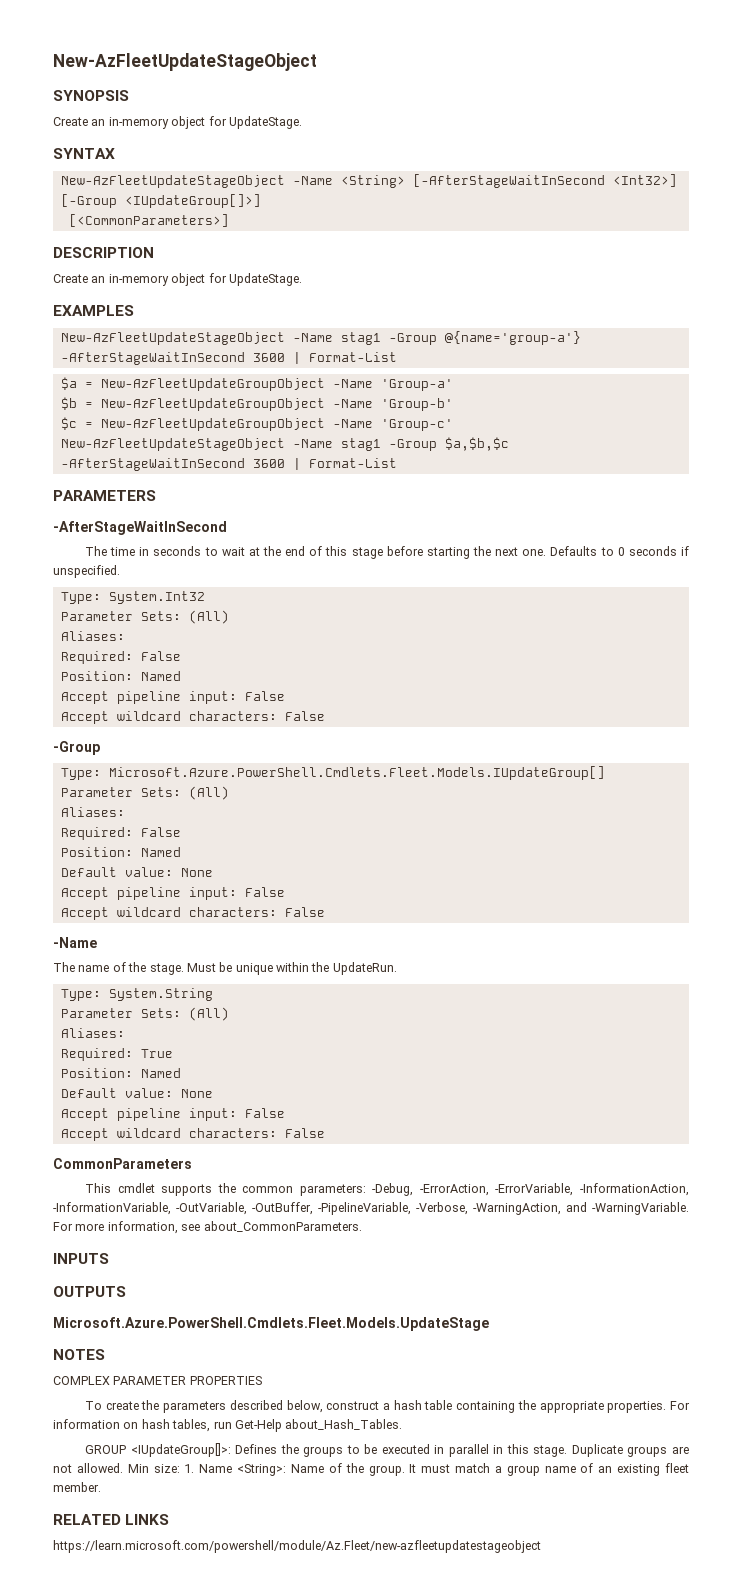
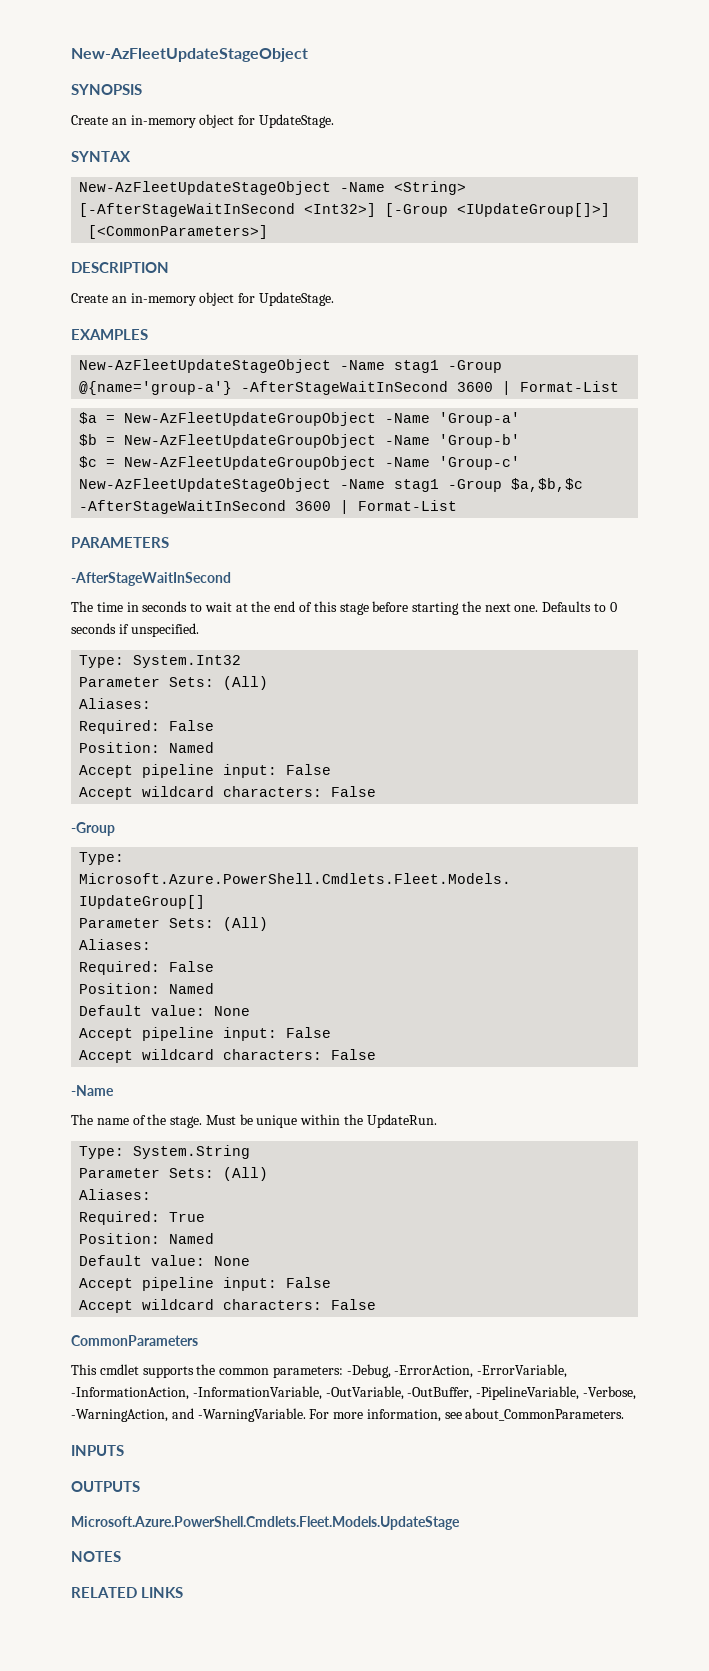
- COMPLEX PARAMETER PROPERTIES
- To create the parameters described below, construct a hash table containing the appropriate properties. For information on hash tables, run Get-Help about_Hash_Tables.
- GROUP <IUpdateGroup[]>: Defines the groups to be executed in parallel in this stage. Duplicate groups are not allowed. Min size: 1. Name <String>: Name of the group. It must match a group name of an existing fleet member.
- https://learn.microsoft.com/powershell/module/Az.Fleet/new-azfleetupdatestageobject

